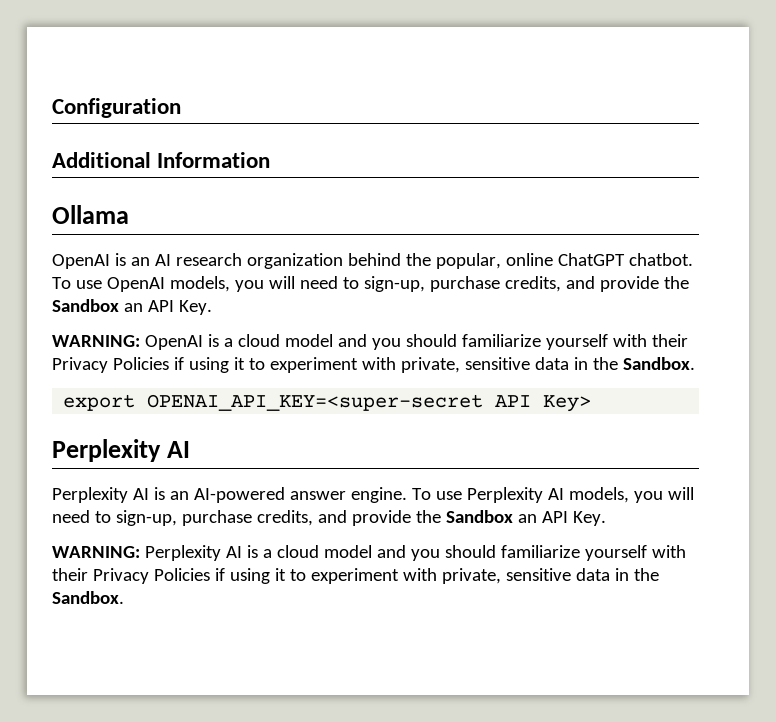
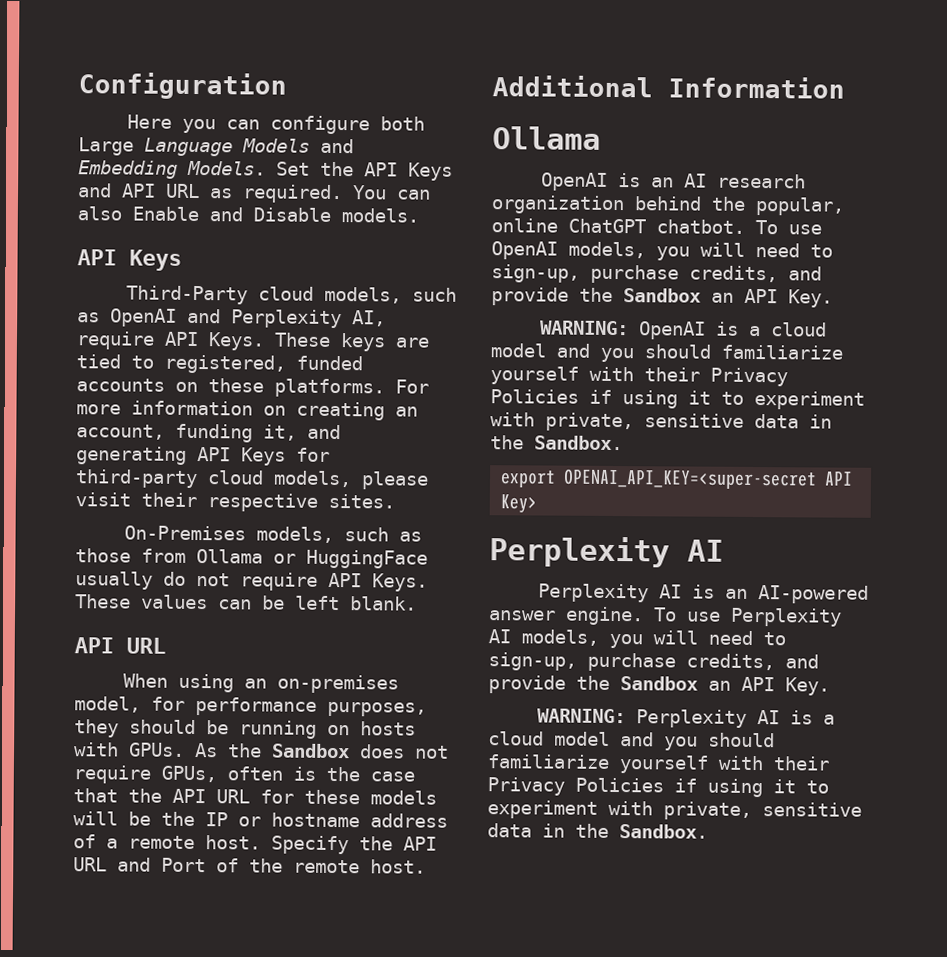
+ Here you can configure both Large Language Models and Embedding Models. Set the API Keys and API URL as required. You can also Enable and Disable models.
+ API Keys
+ Third-Party cloud models, such as OpenAI and Perplexity AI, require API Keys. These keys are tied to registered, funded accounts on these platforms. For more information on creating an account, funding it, and generating API Keys for third-party cloud models, please visit their respective sites.
+ On-Premises models, such as those from Ollama or HuggingFace usually do not require API Keys. These values can be left blank.
+ API URL
+ When using an on-premises model, for performance purposes, they should be running on hosts with GPUs. As the Sandbox does not require GPUs, often is the case that the API URL for these models will be the IP or hostname address of a remote host. Specify the API URL and Port of the remote host.

